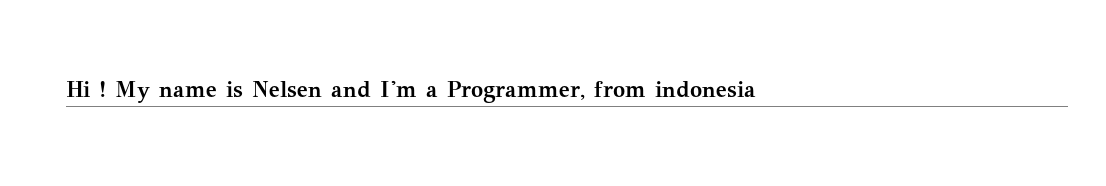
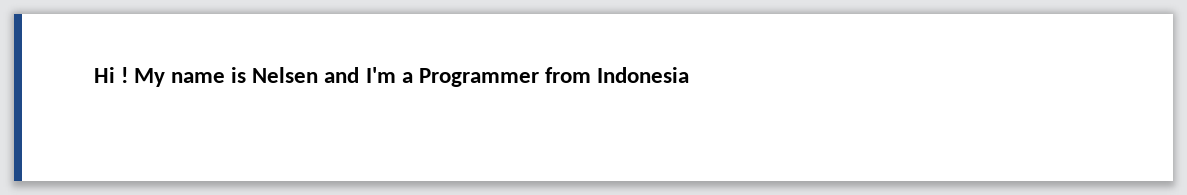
- My name is Nelsen and I'm a Programmer, from indonesia
+ My name is Nelsen and I'm a Programmer from Indonesia

